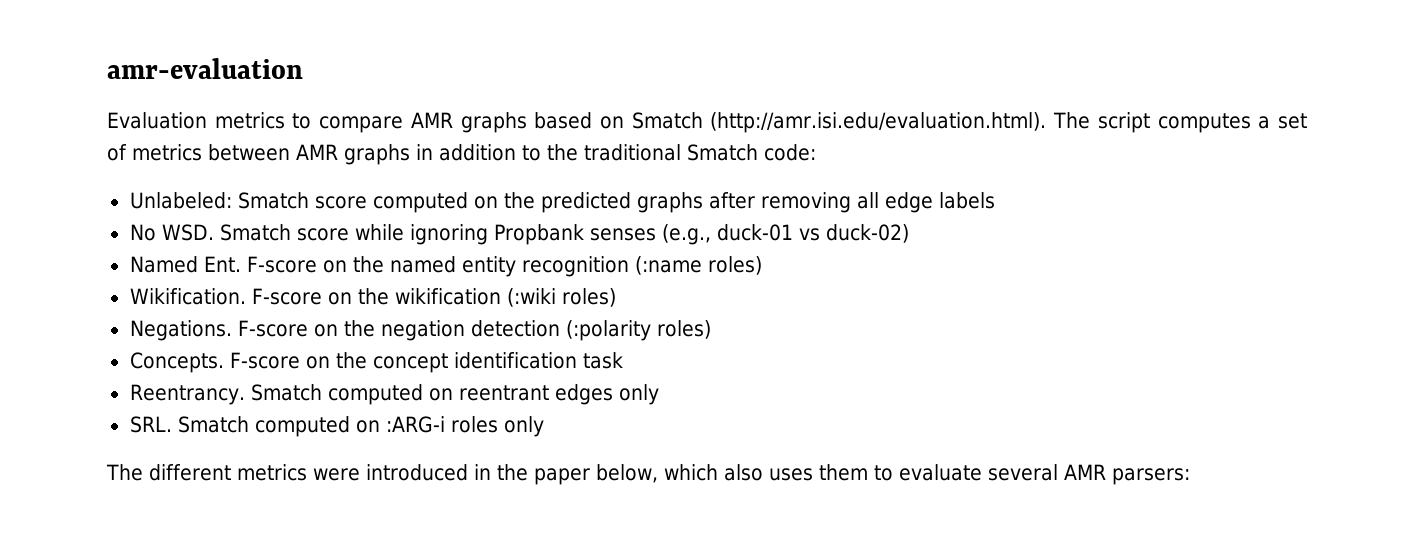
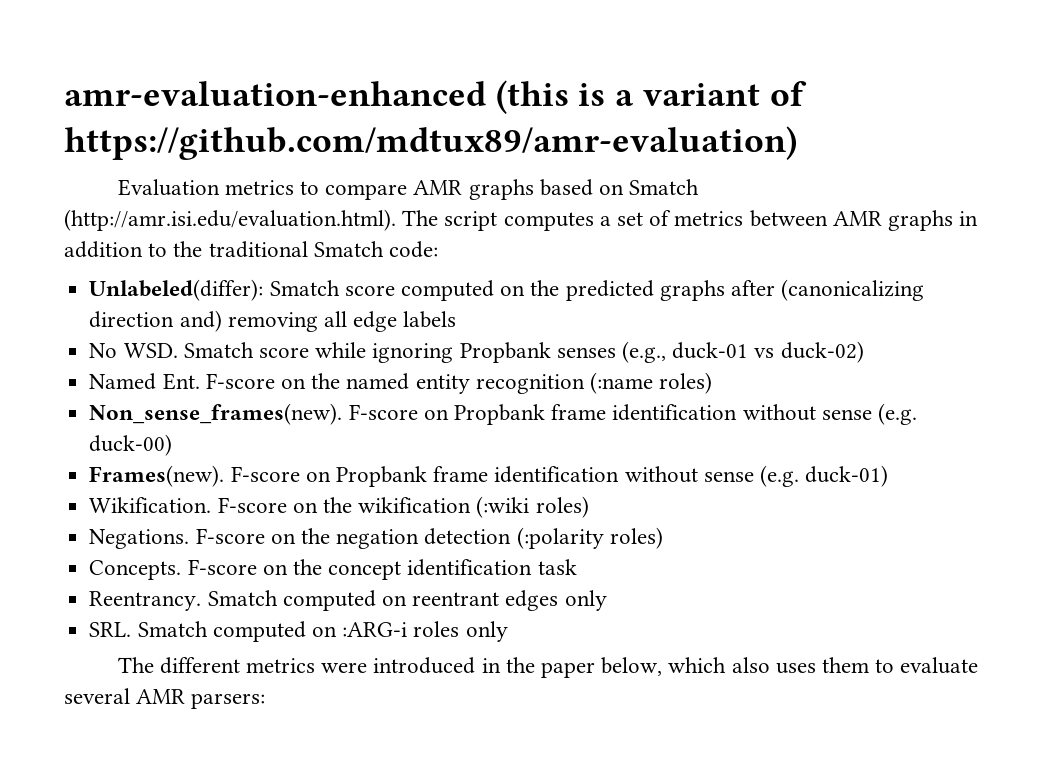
- amr-evaluation
+ amr-evaluation-enhanced (this is a variant of https://github.com/mdtux89/amr-evaluation)
- Unlabeled: Smatch score computed on the predicted graphs after removing all edge labels
+ Unlabeled(differ): Smatch score computed on the predicted graphs after (canonicalizing direction and) removing all edge labels
+ Non_sense_frames(new). F-score on Propbank frame identification without sense (e.g. duck-00)
+ Frames(new). F-score on Propbank frame identification without sense (e.g. duck-01)

